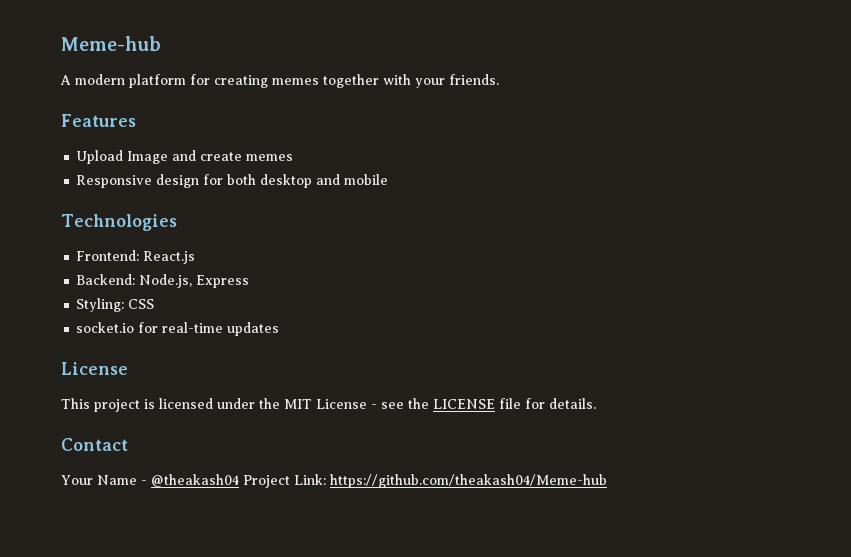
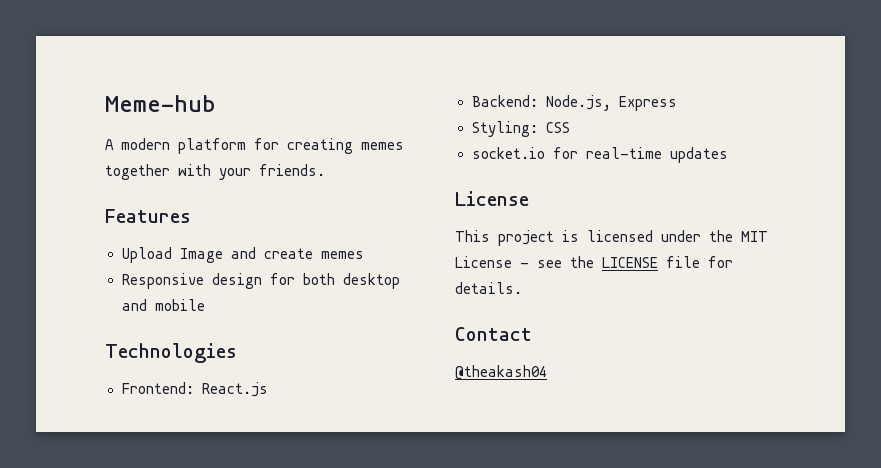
- Your Name - @theakash04 Project Link: https://github.com/theakash04/Meme-hub
+ @theakash04

